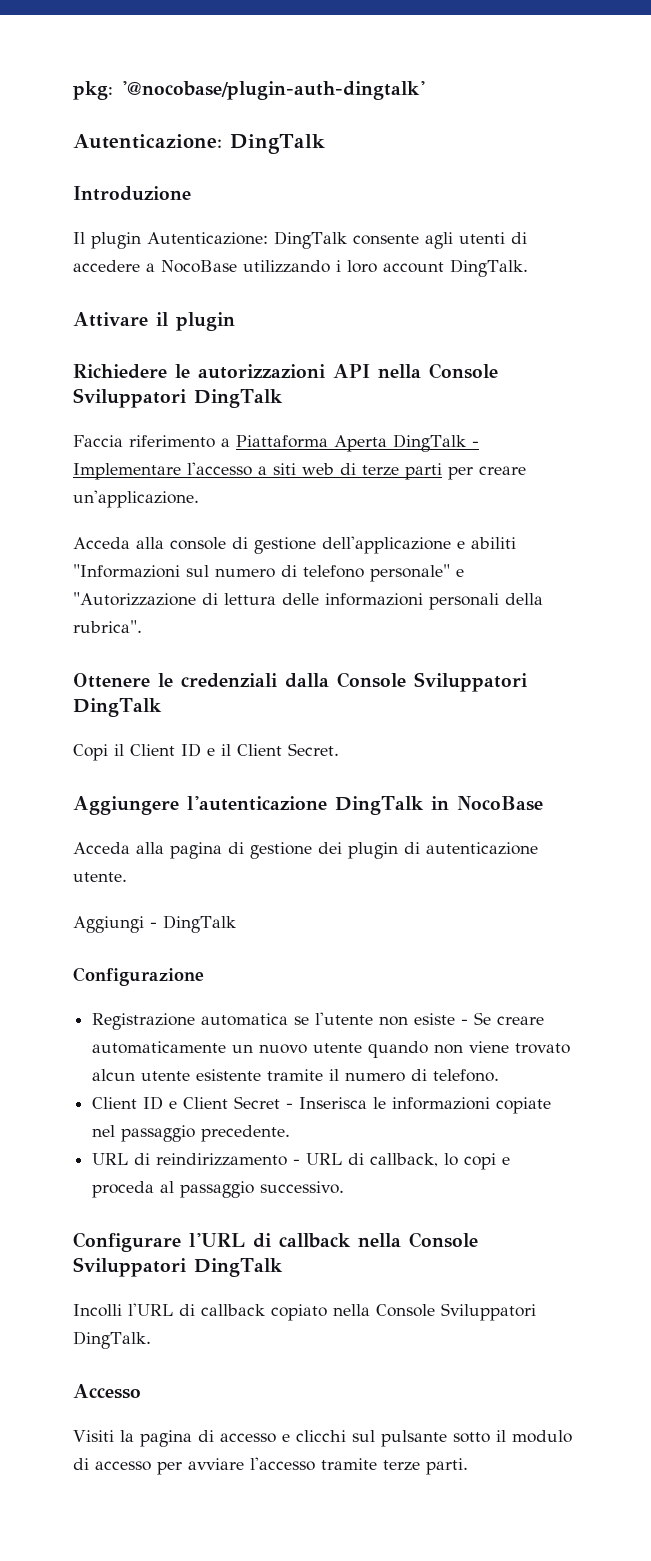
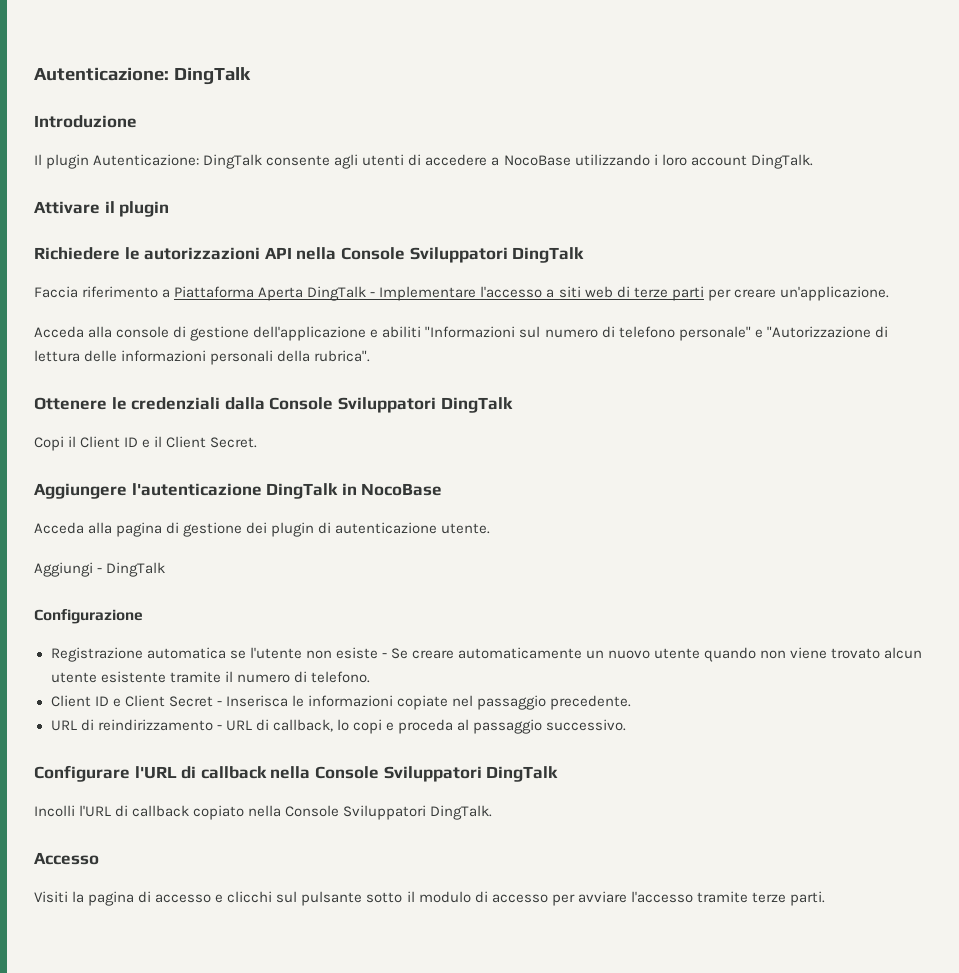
- pkg: '@nocobase/plugin-auth-dingtalk'

